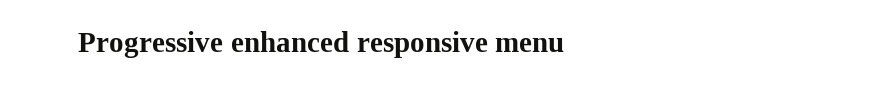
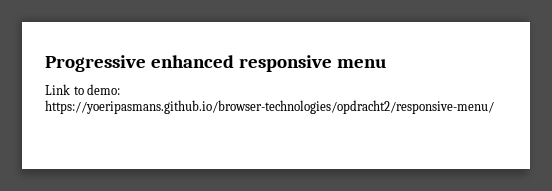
+ Link to demo: https://yoeripasmans.github.io/browser-technologies/opdracht2/responsive-menu/

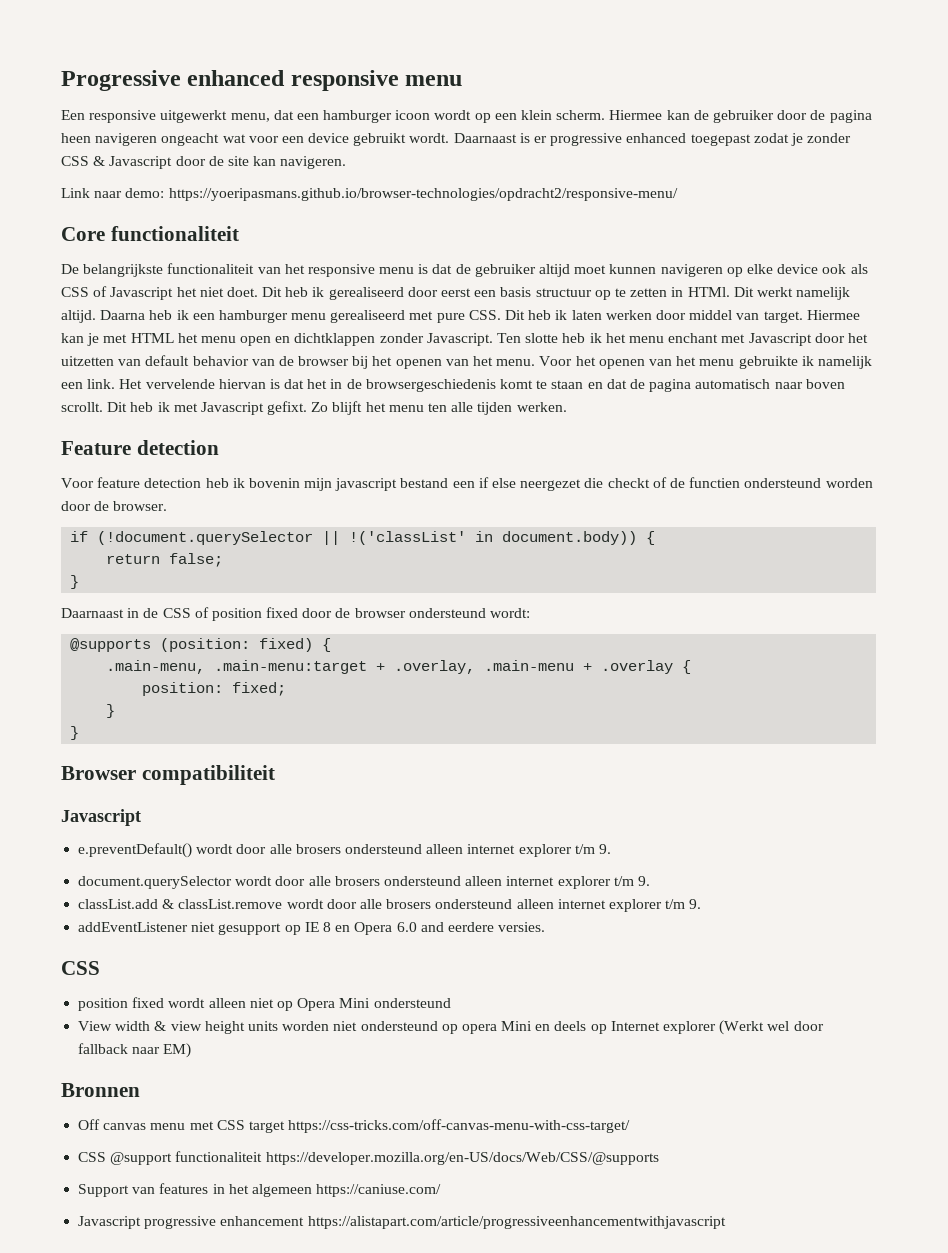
+ Een responsive uitgewerkt menu, dat een hamburger icoon wordt op een klein scherm. Hiermee kan de gebruiker door de pagina heen navigeren ongeacht wat voor een device gebruikt wordt. Daarnaast is er progressive enhanced toegepast zodat je zonder CSS & Javascript door de site kan navigeren.
- Link to demo: https://yoeripasmans.github.io/browser-technologies/opdracht2/responsive-menu/
+ Link naar demo: https://yoeripasmans.github.io/browser-technologies/opdracht2/responsive-menu/
+ Core functionaliteit
+ De belangrijkste functionaliteit van het responsive menu is dat de gebruiker altijd moet kunnen navigeren op elke device ook als CSS of Javascript het niet doet. Dit heb ik gerealiseerd door eerst een basis structuur op te zetten in HTMl. Dit werkt namelijk altijd. Daarna heb ik een hamburger menu gerealiseerd met pure CSS. Dit heb ik laten werken door middel van target. Hiermee kan je met HTML het menu open en dichtklappen zonder Javascript. Ten slotte heb ik het menu enchant met Javascript door het uitzetten van default behavior van de browser bij het openen van het menu. Voor het openen van het menu gebruikte ik namelijk een link. Het vervelende hiervan is dat het in de browsergeschiedenis komt te staan en dat de pagina automatisch naar boven scrollt. Dit heb ik met Javascript gefixt. Zo blijft het menu ten alle tijden werken.
+ Feature detection
+ Voor feature detection heb ik bovenin mijn javascript bestand een if else neergezet die checkt of de functien ondersteund worden door de browser.
+ if (!document.querySelector || !('classList' in document.body)) {
+ return false;
+ }
+ Daarnaast in de CSS of position fixed door de browser ondersteund wordt:
+ @supports (position: fixed) {
+ .main-menu, .main-menu:target + .overlay, .main-menu + .overlay {
+ position: fixed;
+ }
+ }
+ Browser compatibiliteit
+ Javascript
+ e.preventDefault() wordt door alle brosers ondersteund alleen internet explorer t/m 9.
+ document.querySelector wordt door alle brosers ondersteund alleen internet explorer t/m 9.
+ classList.add & classList.remove wordt door alle brosers ondersteund alleen internet explorer t/m 9.
+ addEventListener niet gesupport op IE 8 en Opera 6.0 and eerdere versies.
+ CSS
+ position fixed wordt alleen niet op Opera Mini ondersteund
+ View width & view height units worden niet ondersteund op opera Mini en deels op Internet explorer (Werkt wel door fallback naar EM)
+ Bronnen
+ Off canvas menu met CSS target https://css-tricks.com/off-canvas-menu-with-css-target/
+ CSS @support functionaliteit https://developer.mozilla.org/en-US/docs/Web/CSS/@supports
+ Support van features in het algemeen https://caniuse.com/
+ Javascript progressive enhancement https://alistapart.com/article/progressiveenhancementwithjavascript

